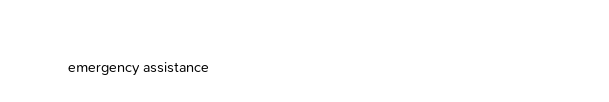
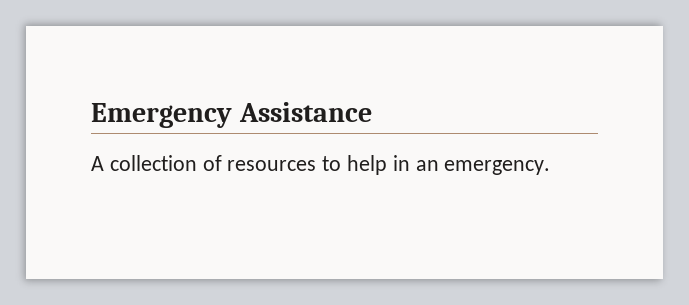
- emergency assistance
+ Emergency Assistance
+ A collection of resources to help in an emergency.

